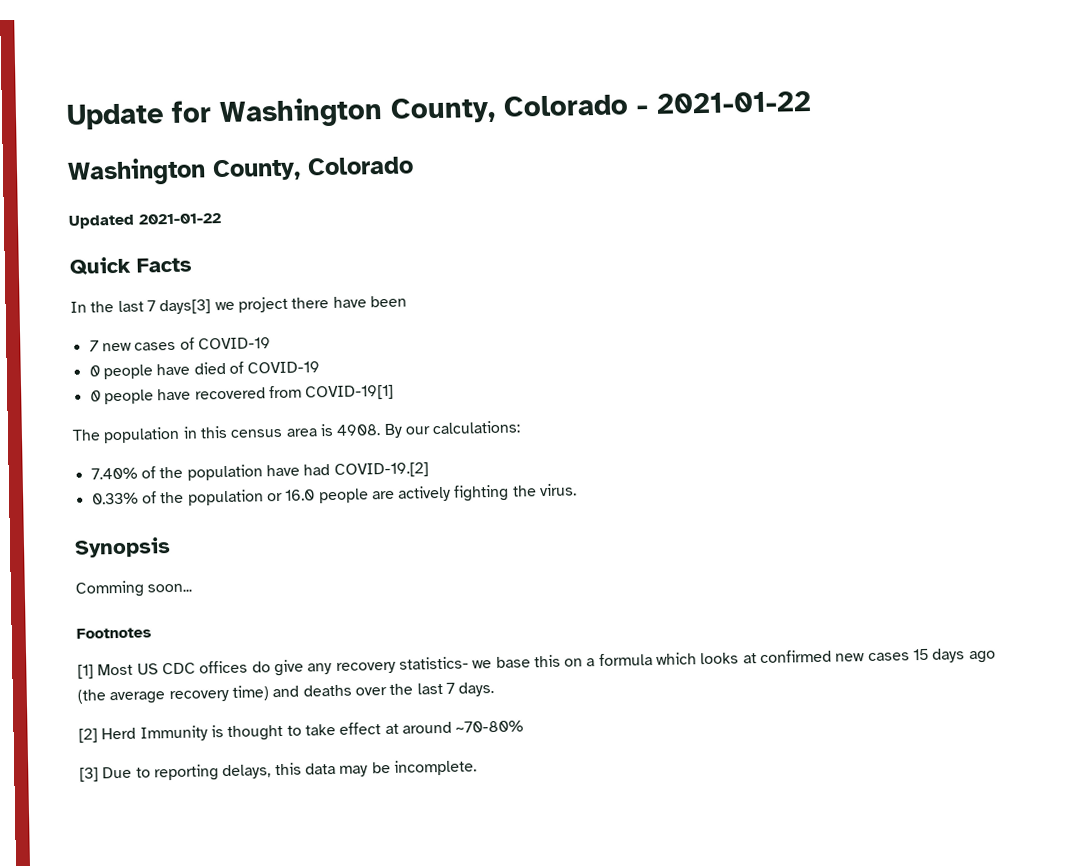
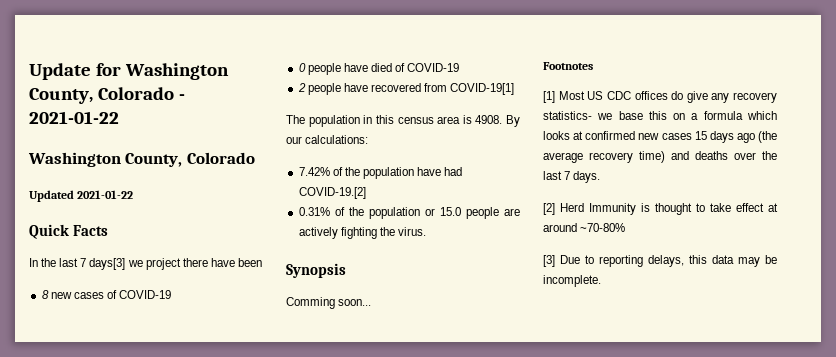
- 7 new cases of COVID-19
+ 8 new cases of COVID-19
- 0 people have recovered from COVID-19[1]
+ 2 people have recovered from COVID-19[1]
- 7.40% of the population have had COVID-19.[2]
+ 7.42% of the population have had COVID-19.[2]
- 0.33% of the population or 16.0 people are actively fighting the virus.
+ 0.31% of the population or 15.0 people are actively fighting the virus.

